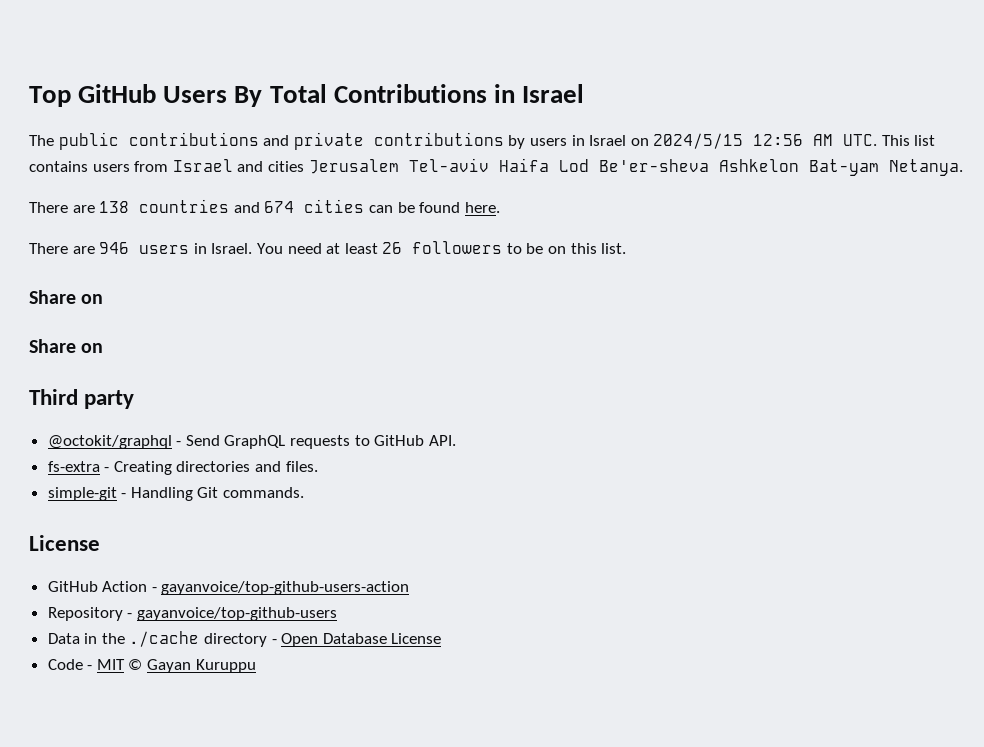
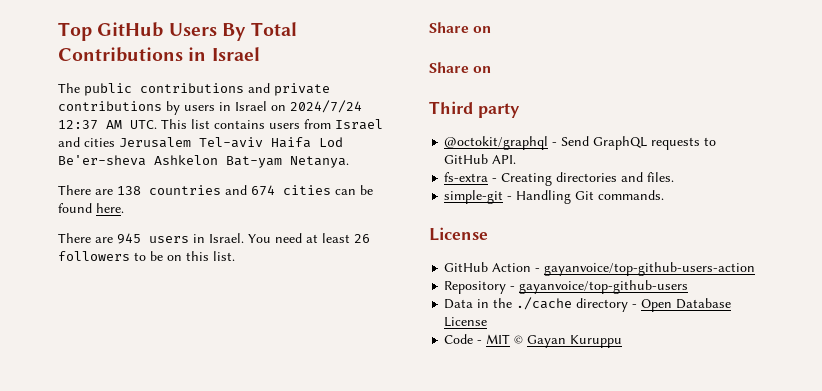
- The public contributions and private contributions by users in Israel on 2024/5/15 12:56 AM UTC. This list contains users from Israel and cities Jerusalem Tel-aviv Haifa Lod Be'er-sheva Ashkelon Bat-yam Netanya.
+ The public contributions and private contributions by users in Israel on 2024/7/24 12:37 AM UTC. This list contains users from Israel and cities Jerusalem Tel-aviv Haifa Lod Be'er-sheva Ashkelon Bat-yam Netanya.
- There are 946 users in Israel.
+ There are 945 users in Israel.

